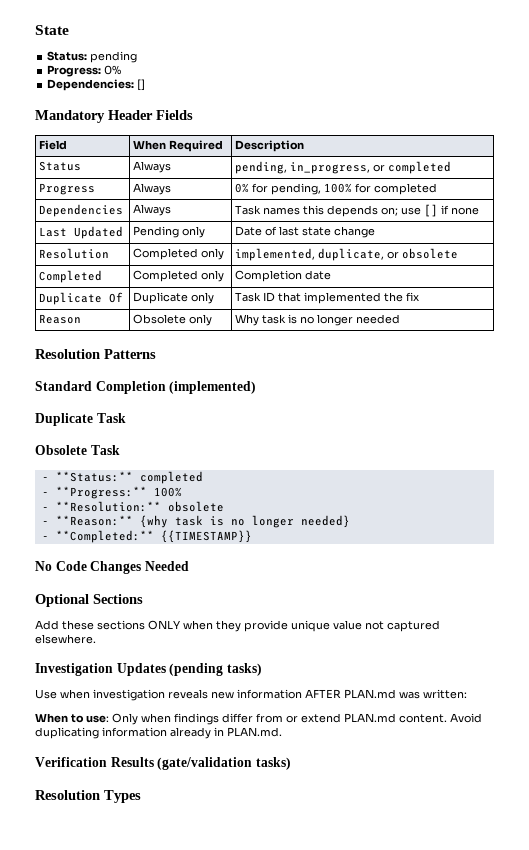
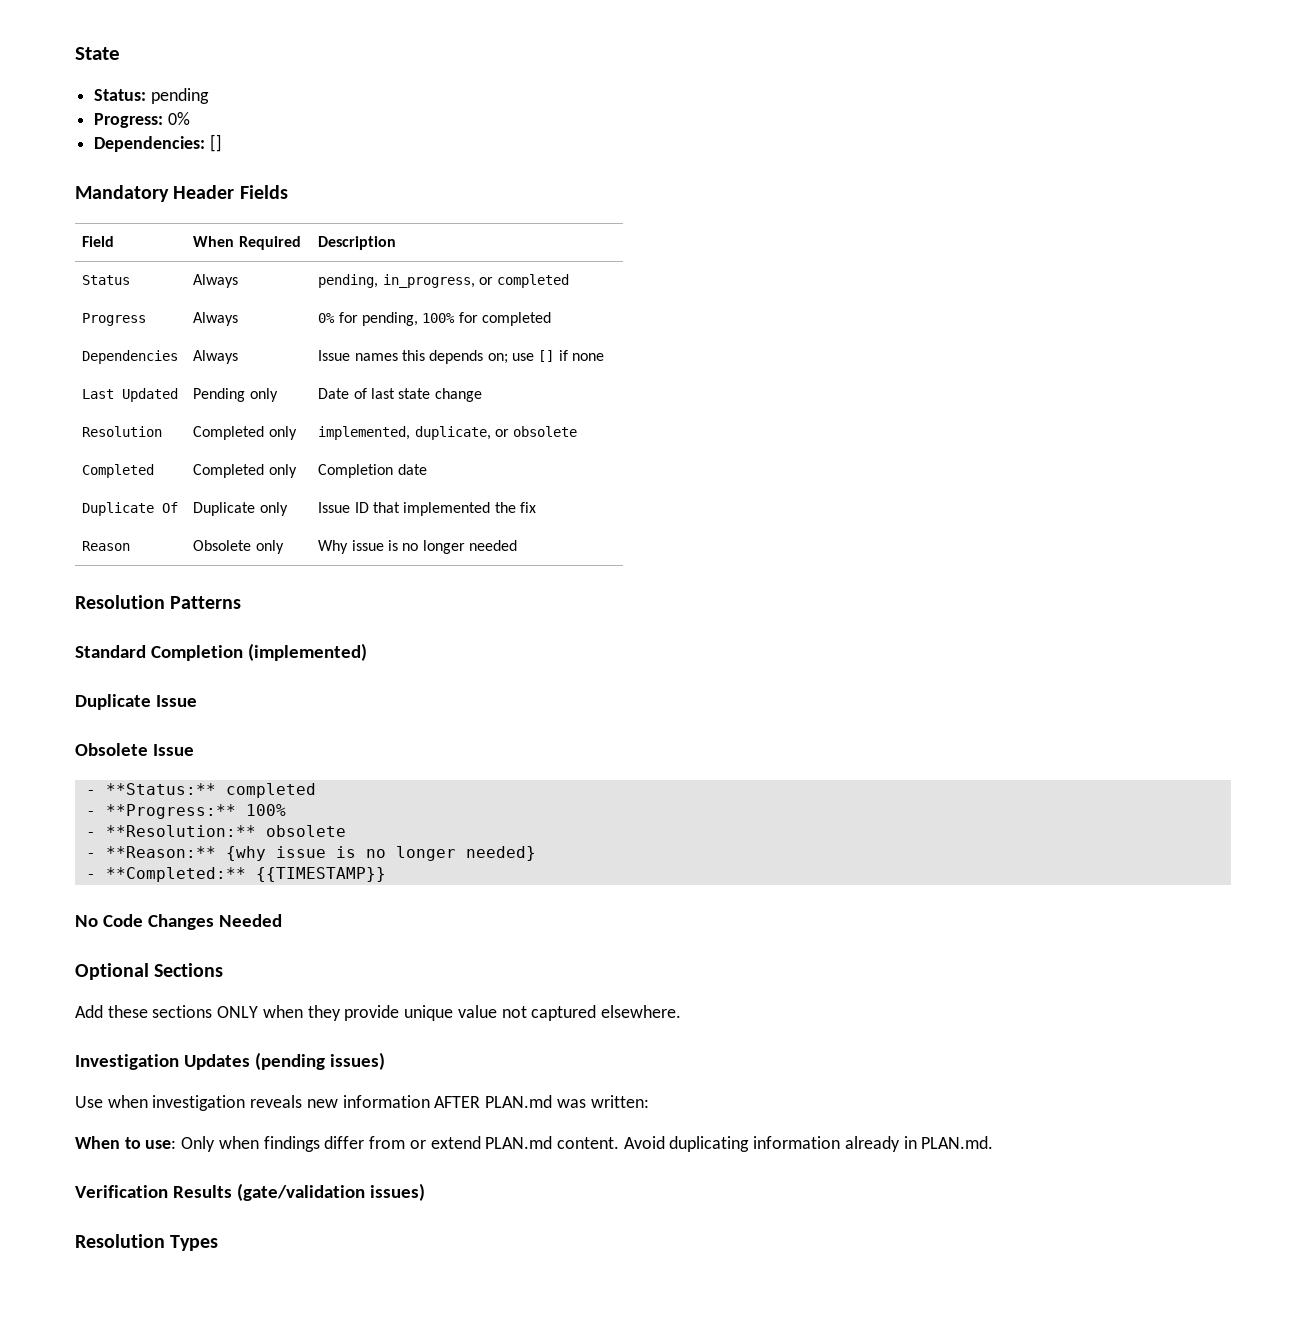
- Dependencies | Always | Task names this depends on; use [] if none
+ Dependencies | Always | Issue names this depends on; use [] if none
- Duplicate Of | Duplicate only | Task ID that implemented the fix
+ Duplicate Of | Duplicate only | Issue ID that implemented the fix
- Reason | Obsolete only | Why task is no longer needed
+ Reason | Obsolete only | Why issue is no longer needed
- Duplicate Task
- Obsolete Task
+ Duplicate Issue
+ Obsolete Issue
- - **Reason:** {why task is no longer needed}
+ - **Reason:** {why issue is no longer needed}
- Investigation Updates (pending tasks)
+ Investigation Updates (pending issues)
- Verification Results (gate/validation tasks)
+ Verification Results (gate/validation issues)

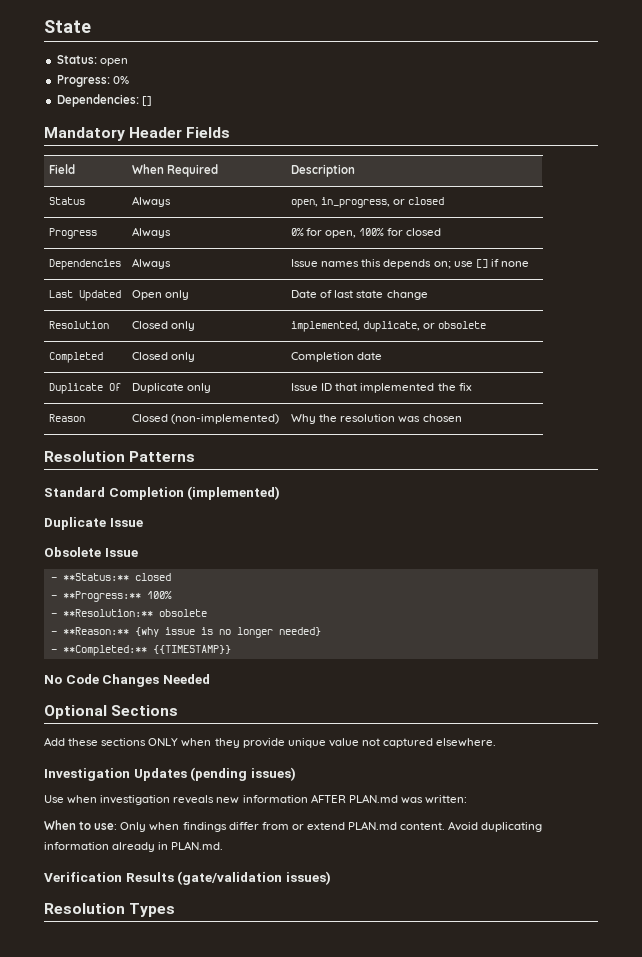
- Status: pending
+ Status: open
- Status | Always | pending, in_progress, or completed
+ Status | Always | open, in_progress, or closed
- Progress | Always | 0% for pending, 100% for completed
+ Progress | Always | 0% for open, 100% for closed
- Last Updated | Pending only | Date of last state change
+ Last Updated | Open only | Date of last state change
- Resolution | Completed only | implemented, duplicate, or obsolete
+ Resolution | Closed only | implemented, duplicate, or obsolete
- Completed | Completed only | Completion date
+ Completed | Closed only | Completion date
- Reason | Obsolete only | Why issue is no longer needed
+ Reason | Closed (non-implemented) | Why the resolution was chosen
- - **Status:** completed
+ - **Status:** closed

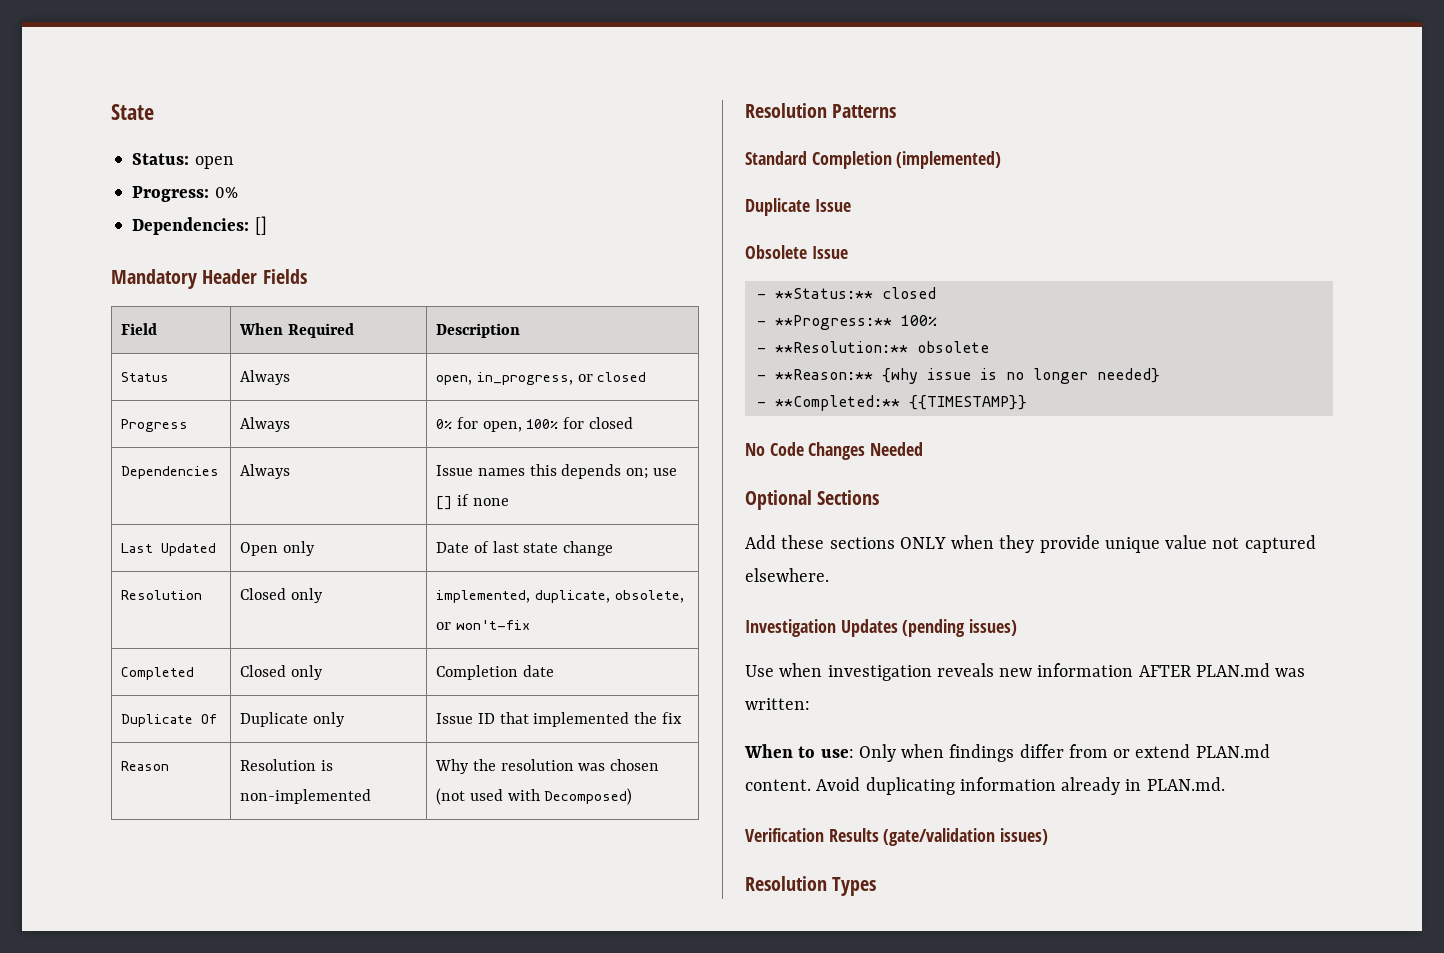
- Resolution | Closed only | implemented, duplicate, or obsolete
+ Resolution | Closed only | implemented, duplicate, obsolete, or won't-fix
- Reason | Closed (non-implemented) | Why the resolution was chosen
+ Reason | Resolution is non-implemented | Why the resolution was chosen (not used with Decomposed)

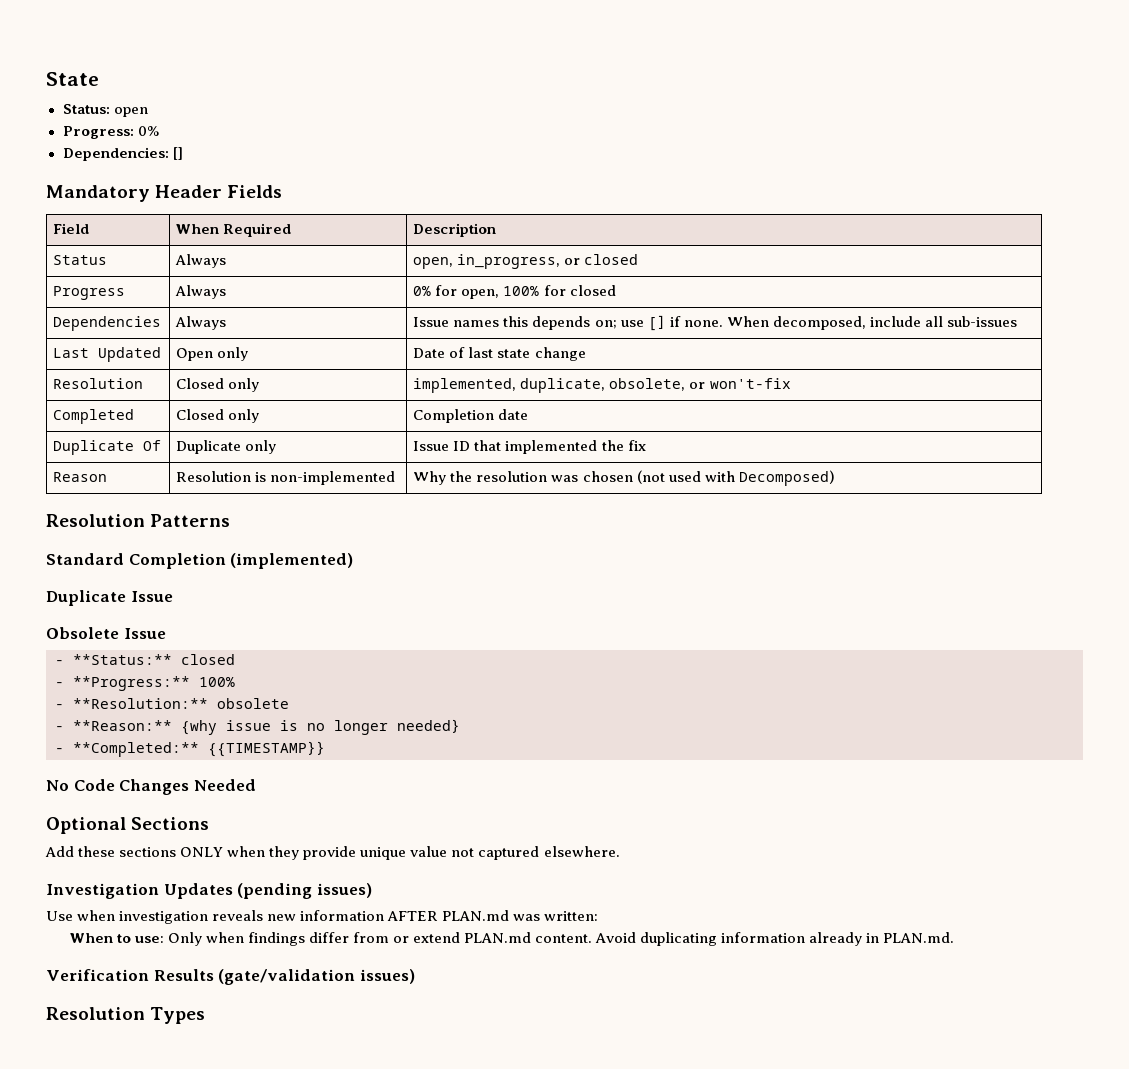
- Dependencies | Always | Issue names this depends on; use [] if none
+ Dependencies | Always | Issue names this depends on; use [] if none. When decomposed, include all sub-issues

